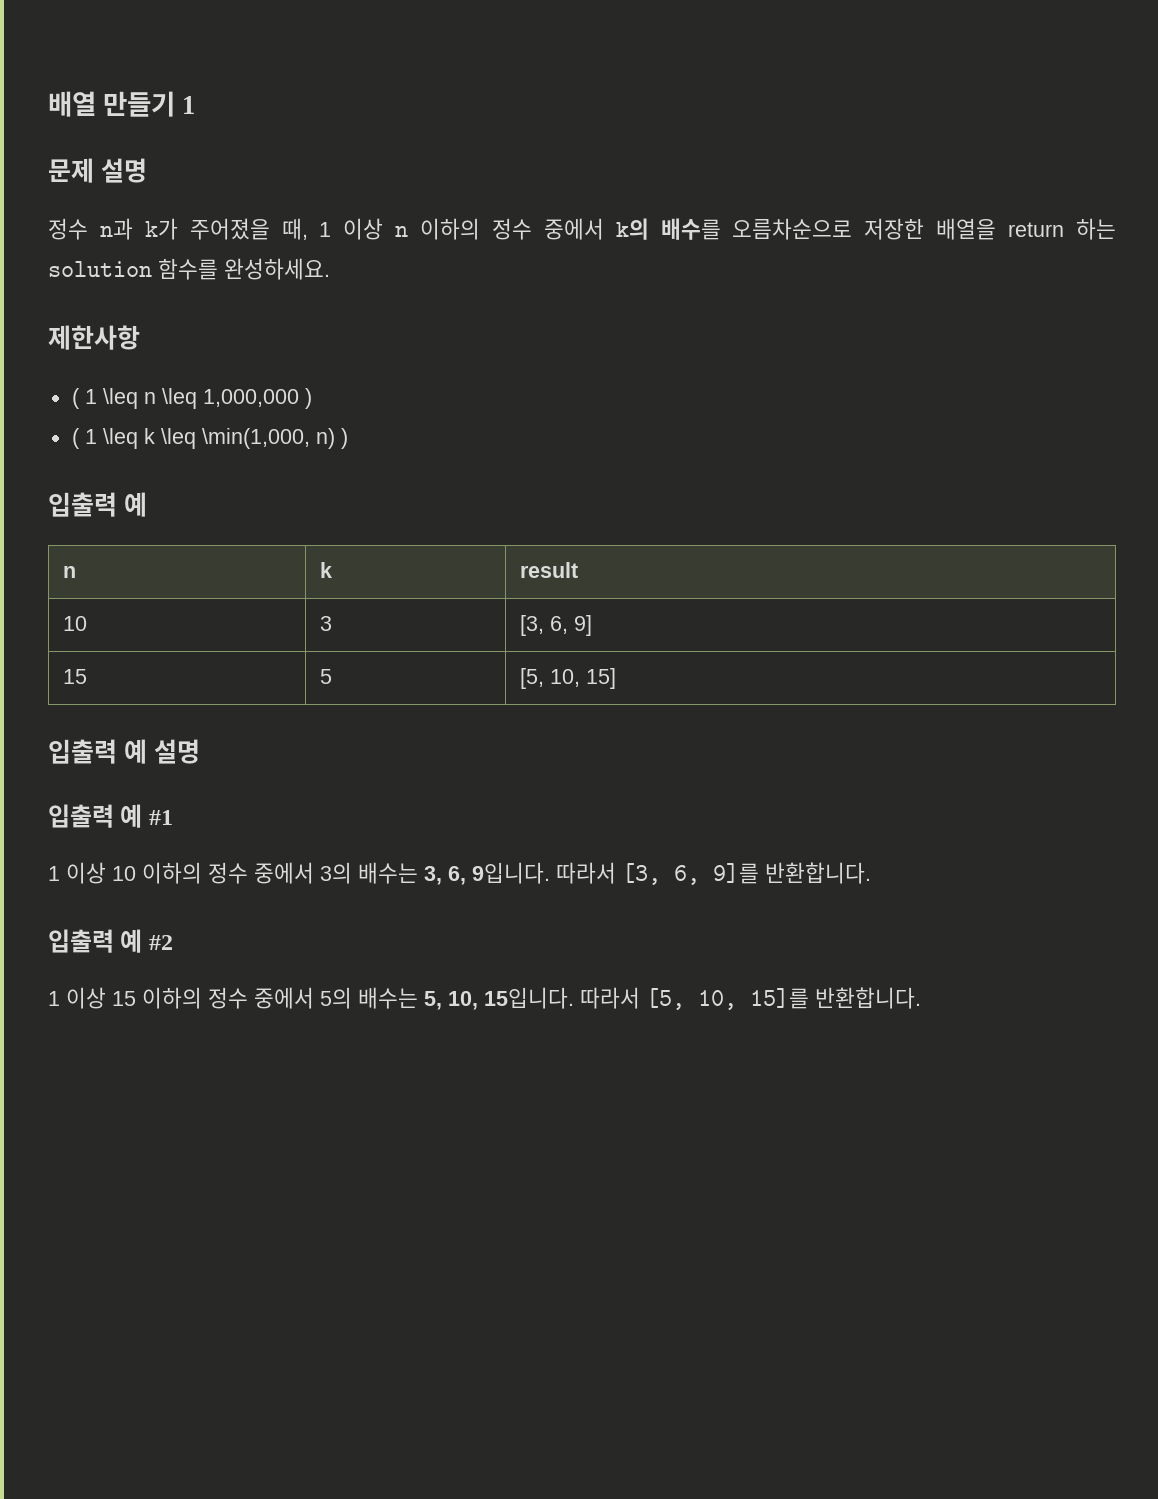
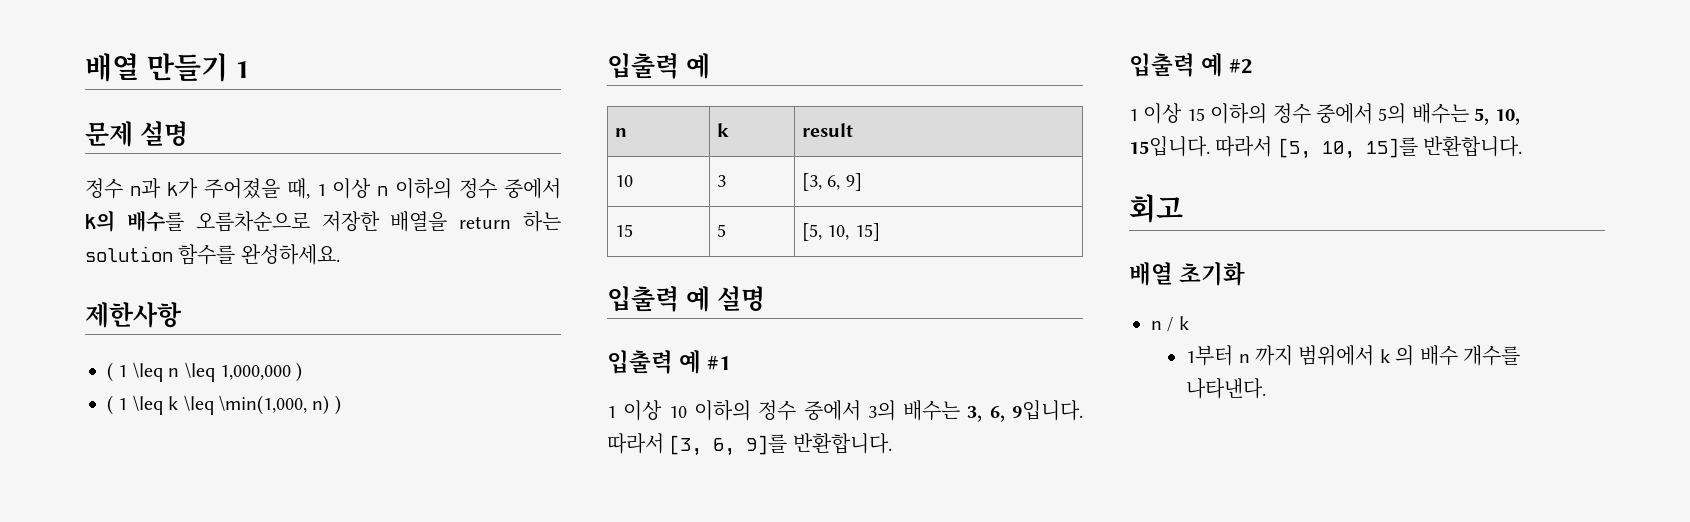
+ 회고
+ 배열 초기화
+ n / k
+ 1부터 n 까지 범위에서 k 의 배수 개수를 나타낸다.

